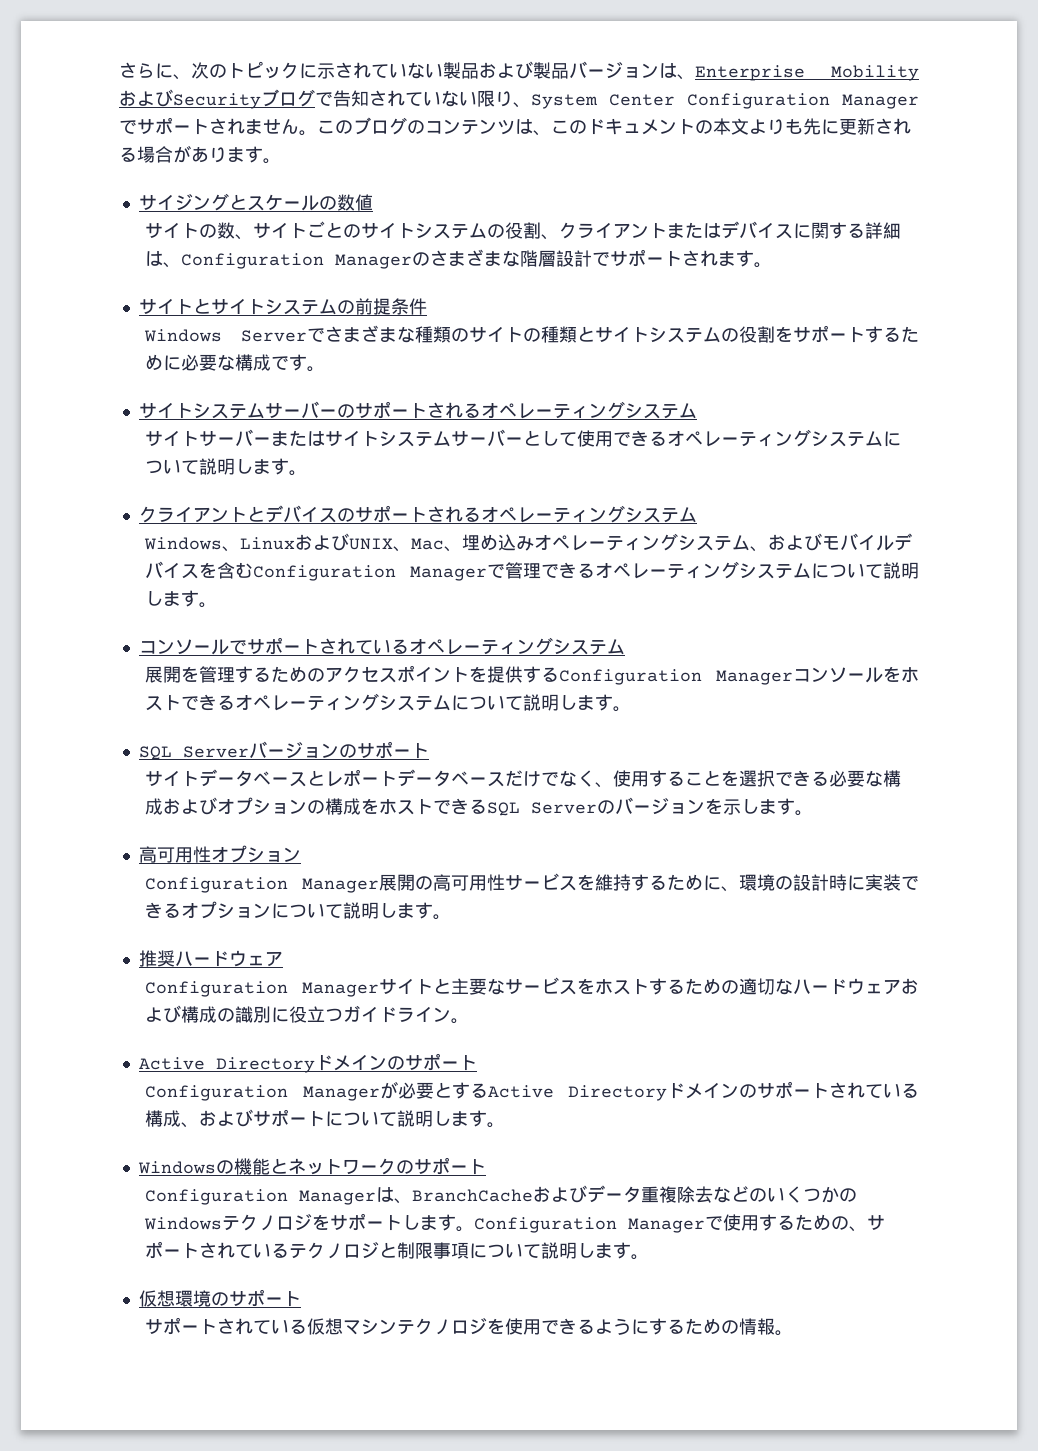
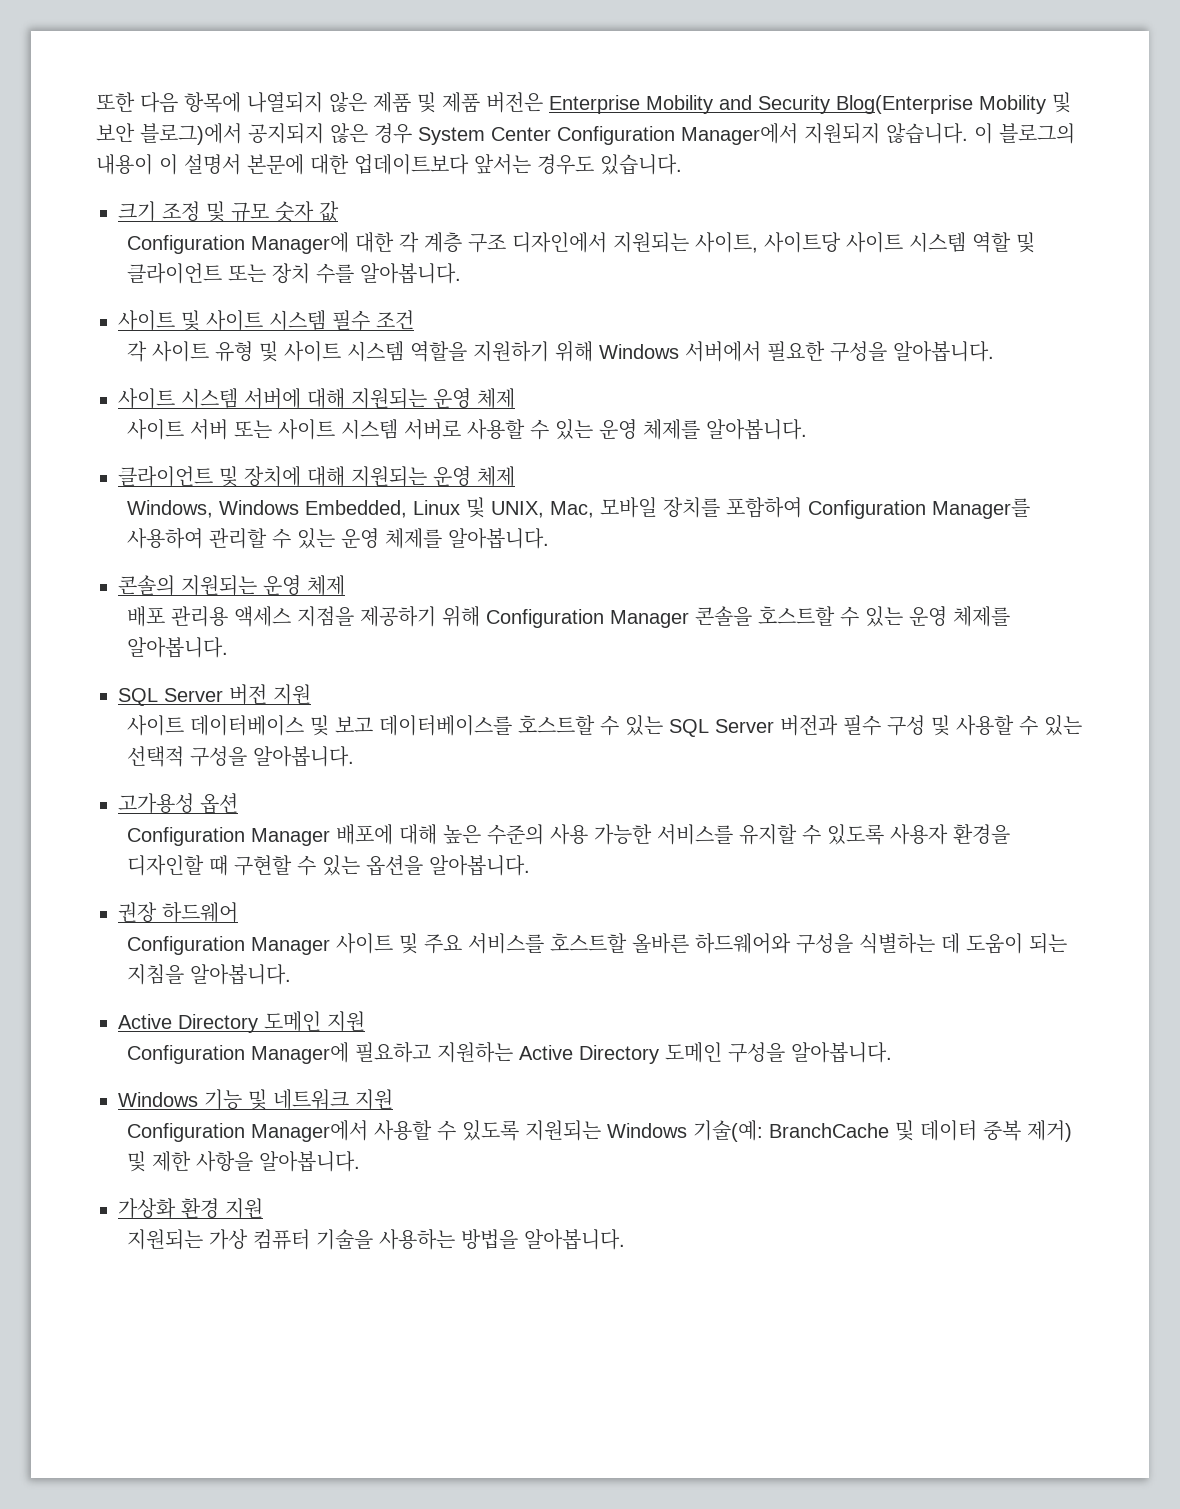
- さらに、次のトピックに示されていない製品および製品バージョンは、Enterprise MobilityおよびSecurityブログで告知されていない限り、System Center Configuration Managerでサポートされません。このブログのコンテンツは、このドキュメントの本文よりも先に更新される場合があります。
- サイジングとスケールの数値
- サイトの数、サイトごとのサイトシステムの役割、クライアントまたはデバイスに関する詳細は、Configuration Managerのさまざまな階層設計でサポートされます。
- サイトとサイトシステムの前提条件
- Windows Serverでさまざまな種類のサイトの種類とサイトシステムの役割をサポートするために必要な構成です。
- サイトシステムサーバーのサポートされるオペレーティングシステム
- サイトサーバーまたはサイトシステムサーバーとして使用できるオペレーティングシステムについて説明します。
- クライアントとデバイスのサポートされるオペレーティングシステム
- Windows、LinuxおよびUNIX、Mac、埋め込みオペレーティングシステム、およびモバイルデバイスを含むConfiguration Managerで管理できるオペレーティングシステムについて説明します。
- コンソールでサポートされているオペレーティングシステム
- 展開を管理するためのアクセスポイントを提供するConfiguration Managerコンソールをホストできるオペレーティングシステムについて説明します。
- SQL Serverバージョンのサポート
- サイトデータベースとレポートデータベースだけでなく、使用することを選択できる必要な構成およびオプションの構成をホストできるSQL Serverのバージョンを示します。
- 高可用性オプション
- Configuration Manager展開の高可用性サービスを維持するために、環境の設計時に実装できるオプションについて説明します。
- 推奨ハードウェア
- Configuration Managerサイトと主要なサービスをホストするための適切なハードウェアおよび構成の識別に役立つガイドライン。
- Active Directoryドメインのサポート
- Configuration Managerが必要とするActive Directoryドメインのサポートされている構成、およびサポートについて説明します。
- Windowsの機能とネットワークのサポート
- Configuration Managerは、BranchCacheおよびデータ重複除去などのいくつかのWindowsテクノロジをサポートします。Configuration Managerで使用するための、サポートされているテクノロジと制限事項について説明します。
- 仮想環境のサポート
- サポートされている仮想マシンテクノロジを使用できるようにするための情報。
+ 또한 다음 항목에 나열되지 않은 제품 및 제품 버전은 Enterprise Mobility and Security Blog(Enterprise Mobility 및 보안 블로그)에서 공지되지 않은 경우 System Center Configuration Manager에서 지원되지 않습니다. 이 블로그의 내용이 이 설명서 본문에 대한 업데이트보다 앞서는 경우도 있습니다.
+ 크기 조정 및 규모 숫자 값
+ Configuration Manager에 대한 각 계층 구조 디자인에서 지원되는 사이트, 사이트당 사이트 시스템 역할 및 클라이언트 또는 장치 수를 알아봅니다.
+ 사이트 및 사이트 시스템 필수 조건
+ 각 사이트 유형 및 사이트 시스템 역할을 지원하기 위해 Windows 서버에서 필요한 구성을 알아봅니다.
+ 사이트 시스템 서버에 대해 지원되는 운영 체제
+ 사이트 서버 또는 사이트 시스템 서버로 사용할 수 있는 운영 체제를 알아봅니다.
+ 클라이언트 및 장치에 대해 지원되는 운영 체제
+ Windows, Windows Embedded, Linux 및 UNIX, Mac, 모바일 장치를 포함하여 Configuration Manager를 사용하여 관리할 수 있는 운영 체제를 알아봅니다.
+ 콘솔의 지원되는 운영 체제
+ 배포 관리용 액세스 지점을 제공하기 위해 Configuration Manager 콘솔을 호스트할 수 있는 운영 체제를 알아봅니다.
+ SQL Server 버전 지원
+ 사이트 데이터베이스 및 보고 데이터베이스를 호스트할 수 있는 SQL Server 버전과 필수 구성 및 사용할 수 있는 선택적 구성을 알아봅니다.
+ 고가용성 옵션
+ Configuration Manager 배포에 대해 높은 수준의 사용 가능한 서비스를 유지할 수 있도록 사용자 환경을 디자인할 때 구현할 수 있는 옵션을 알아봅니다.
+ 권장 하드웨어
+ Configuration Manager 사이트 및 주요 서비스를 호스트할 올바른 하드웨어와 구성을 식별하는 데 도움이 되는 지침을 알아봅니다.
+ Active Directory 도메인 지원
+ Configuration Manager에 필요하고 지원하는 Active Directory 도메인 구성을 알아봅니다.
+ Windows 기능 및 네트워크 지원
+ Configuration Manager에서 사용할 수 있도록 지원되는 Windows 기술(예: BranchCache 및 데이터 중복 제거) 및 제한 사항을 알아봅니다.
+ 가상화 환경 지원
+ 지원되는 가상 컴퓨터 기술을 사용하는 방법을 알아봅니다.

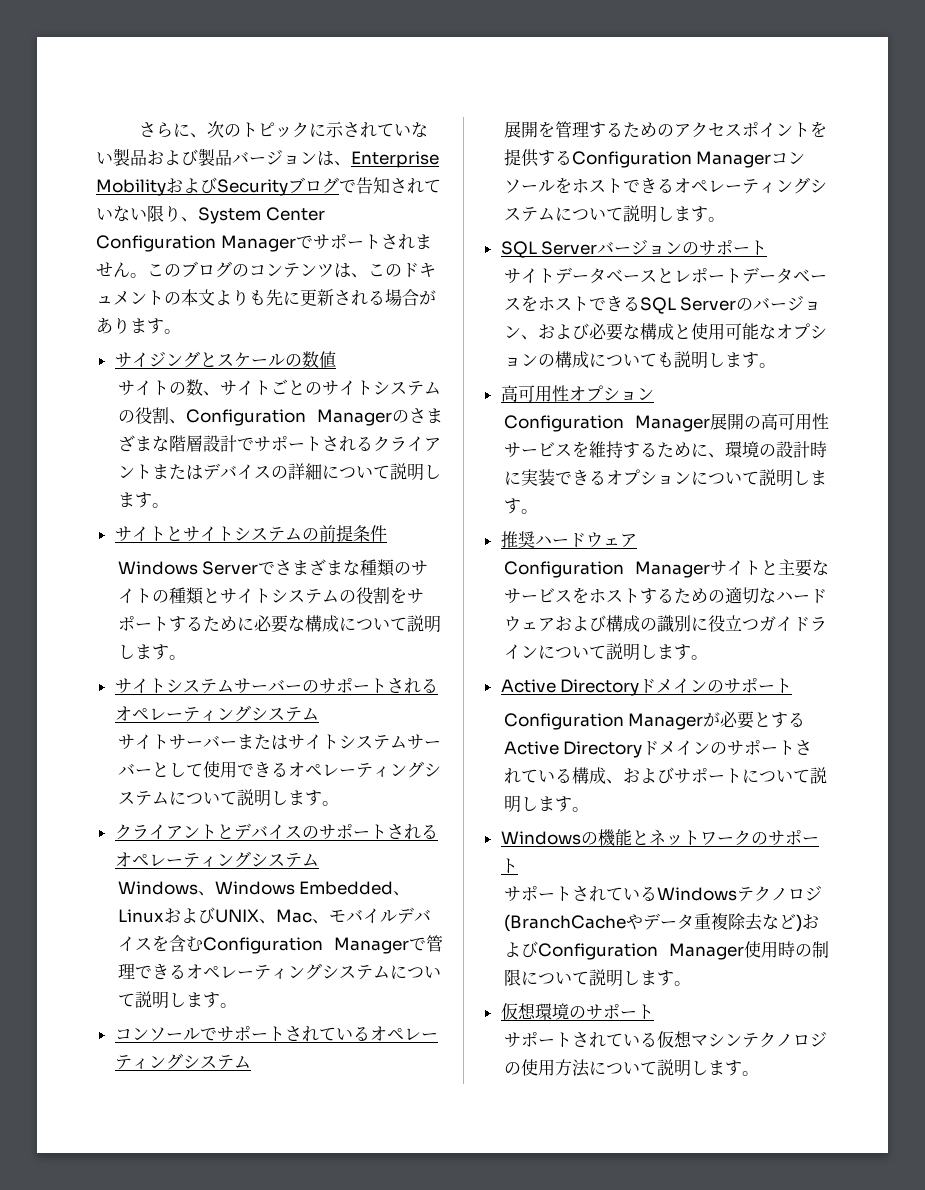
- 또한 다음 항목에 나열되지 않은 제품 및 제품 버전은 Enterprise Mobility and Security Blog(Enterprise Mobility 및 보안 블로그)에서 공지되지 않은 경우 System Center Configuration Manager에서 지원되지 않습니다. 이 블로그의 내용이 이 설명서 본문에 대한 업데이트보다 앞서는 경우도 있습니다.
- 크기 조정 및 규모 숫자 값
- Configuration Manager에 대한 각 계층 구조 디자인에서 지원되는 사이트, 사이트당 사이트 시스템 역할 및 클라이언트 또는 장치 수를 알아봅니다.
- 사이트 및 사이트 시스템 필수 조건
- 각 사이트 유형 및 사이트 시스템 역할을 지원하기 위해 Windows 서버에서 필요한 구성을 알아봅니다.
- 사이트 시스템 서버에 대해 지원되는 운영 체제
- 사이트 서버 또는 사이트 시스템 서버로 사용할 수 있는 운영 체제를 알아봅니다.
- 클라이언트 및 장치에 대해 지원되는 운영 체제
- Windows, Windows Embedded, Linux 및 UNIX, Mac, 모바일 장치를 포함하여 Configuration Manager를 사용하여 관리할 수 있는 운영 체제를 알아봅니다.
- 콘솔의 지원되는 운영 체제
- 배포 관리용 액세스 지점을 제공하기 위해 Configuration Manager 콘솔을 호스트할 수 있는 운영 체제를 알아봅니다.
- SQL Server 버전 지원
- 사이트 데이터베이스 및 보고 데이터베이스를 호스트할 수 있는 SQL Server 버전과 필수 구성 및 사용할 수 있는 선택적 구성을 알아봅니다.
- 고가용성 옵션
- Configuration Manager 배포에 대해 높은 수준의 사용 가능한 서비스를 유지할 수 있도록 사용자 환경을 디자인할 때 구현할 수 있는 옵션을 알아봅니다.
- 권장 하드웨어
- Configuration Manager 사이트 및 주요 서비스를 호스트할 올바른 하드웨어와 구성을 식별하는 데 도움이 되는 지침을 알아봅니다.
- Active Directory 도메인 지원
- Configuration Manager에 필요하고 지원하는 Active Directory 도메인 구성을 알아봅니다.
- Windows 기능 및 네트워크 지원
- Configuration Manager에서 사용할 수 있도록 지원되는 Windows 기술(예: BranchCache 및 데이터 중복 제거) 및 제한 사항을 알아봅니다.
- 가상화 환경 지원
- 지원되는 가상 컴퓨터 기술을 사용하는 방법을 알아봅니다.
+ さらに、次のトピックに示されていない製品および製品バージョンは、Enterprise MobilityおよびSecurityブログで告知されていない限り、System Center Configuration Managerでサポートされません。このブログのコンテンツは、このドキュメントの本文よりも先に更新される場合があります。
+ サイジングとスケールの数値
+ サイトの数、サイトごとのサイトシステムの役割、Configuration Managerのさまざまな階層設計でサポートされるクライアントまたはデバイスの詳細について説明します。
+ サイトとサイトシステムの前提条件
+ Windows Serverでさまざまな種類のサイトの種類とサイトシステムの役割をサポートするために必要な構成について説明します。
+ サイトシステムサーバーのサポートされるオペレーティングシステム
+ サイトサーバーまたはサイトシステムサーバーとして使用できるオペレーティングシステムについて説明します。
+ クライアントとデバイスのサポートされるオペレーティングシステム
+ Windows、Windows Embedded、LinuxおよびUNIX、Mac、モバイルデバイスを含むConfiguration Managerで管理できるオペレーティングシステムについて説明します。
+ コンソールでサポートされているオペレーティングシステム
+ 展開を管理するためのアクセスポイントを提供するConfiguration Managerコンソールをホストできるオペレーティングシステムについて説明します。
+ SQL Serverバージョンのサポート
+ サイトデータベースとレポートデータベースをホストできるSQL Serverのバージョン、および必要な構成と使用可能なオプションの構成についても説明します。
+ 高可用性オプション
+ Configuration Manager展開の高可用性サービスを維持するために、環境の設計時に実装できるオプションについて説明します。
+ 推奨ハードウェア
+ Configuration Managerサイトと主要なサービスをホストするための適切なハードウェアおよび構成の識別に役立つガイドラインについて説明します。
+ Active Directoryドメインのサポート
+ Configuration Managerが必要とするActive Directoryドメインのサポートされている構成、およびサポートについて説明します。
+ Windowsの機能とネットワークのサポート
+ サポートされているWindowsテクノロジ(BranchCacheやデータ重複除去など)およびConfiguration Manager使用時の制限について説明します。
+ 仮想環境のサポート
+ サポートされている仮想マシンテクノロジの使用方法について説明します。

